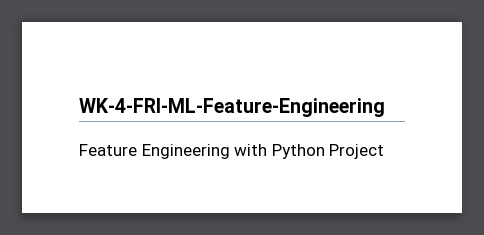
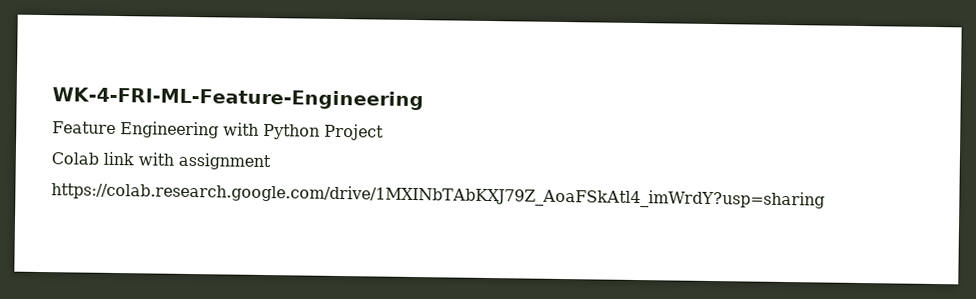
+ Colab link with assignment
+ https://colab.research.google.com/drive/1MXINbTAbKXJ79Z_AoaFSkAtl4_imWrdY?usp=sharing

